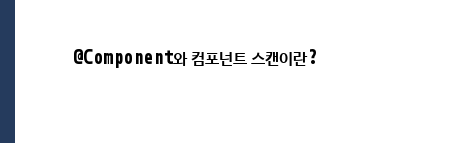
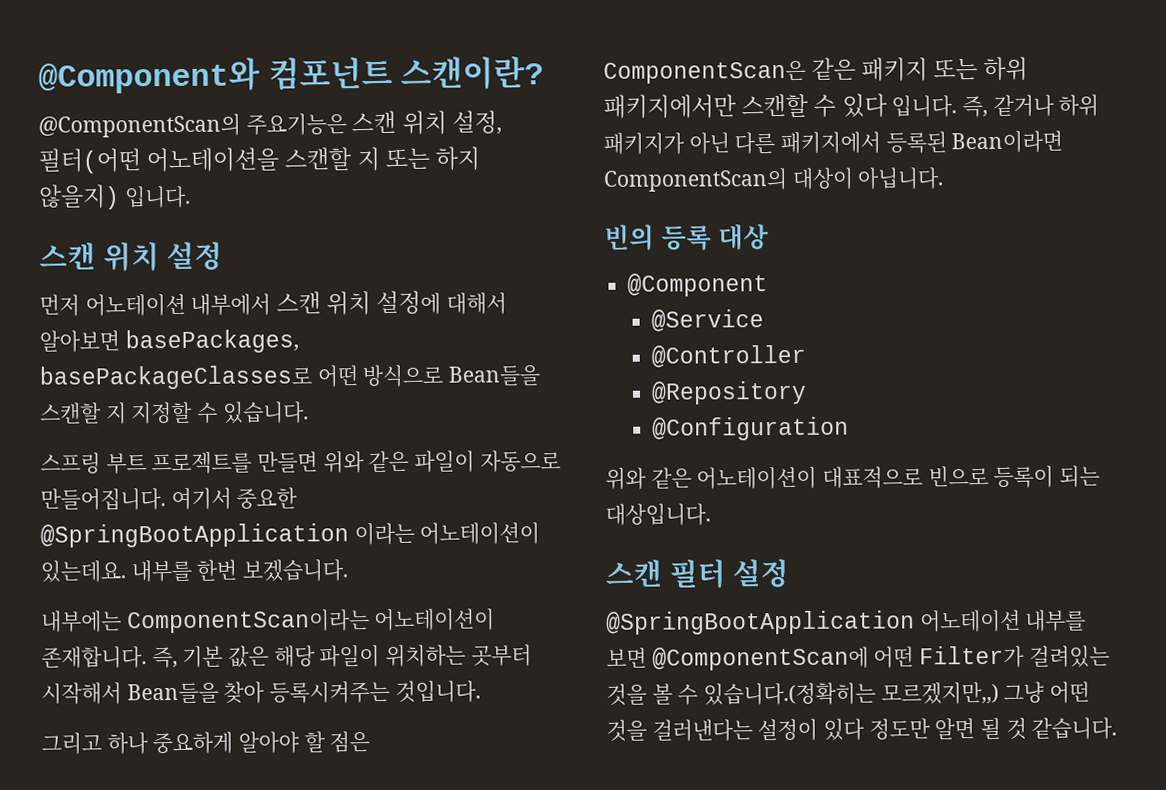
+ @ComponentScan의 주요기능은 스캔 위치 설정, 필터(어떤 어노테이션을 스캔할 지 또는 하지 않을지) 입니다.
+ 스캔 위치 설정
+ 먼저 어노테이션 내부에서 스캔 위치 설정에 대해서 알아보면 basePackages, basePackageClasses로 어떤 방식으로 Bean들을 스캔할 지 지정할 수 있습니다.
+ 스프링 부트 프로젝트를 만들면 위와 같은 파일이 자동으로 만들어집니다. 여기서 중요한 @SpringBootApplication 이라는 어노테이션이 있는데요. 내부를 한번 보겠습니다.
+ 내부에는 ComponentScan이라는 어노테이션이 존재합니다. 즉, 기본 값은 해당 파일이 위치하는 곳부터 시작해서 Bean들을 찾아 등록시켜주는 것입니다.
+ 그리고 하나 중요하게 알아야 할 점은 ComponentScan은 같은 패키지 또는 하위 패키지에서만 스캔할 수 있다 입니다. 즉, 같거나 하위 패키지가 아닌 다른 패키지에서 등록된 Bean이라면 ComponentScan의 대상이 아닙니다.
+ 빈의 등록 대상
+ @Component
+ @Service
+ @Controller
+ @Repository
+ @Configuration
+ 위와 같은 어노테이션이 대표적으로 빈으로 등록이 되는 대상입니다.
+ 스캔 필터 설정
+ @SpringBootApplication 어노테이션 내부를 보면 @ComponentScan에 어떤 Filter가 걸려있는 것을 볼 수 있습니다.(정확히는 모르겠지만,,) 그냥 어떤 것을 걸러낸다는 설정이 있다 정도만 알면 될 것 같습니다.

